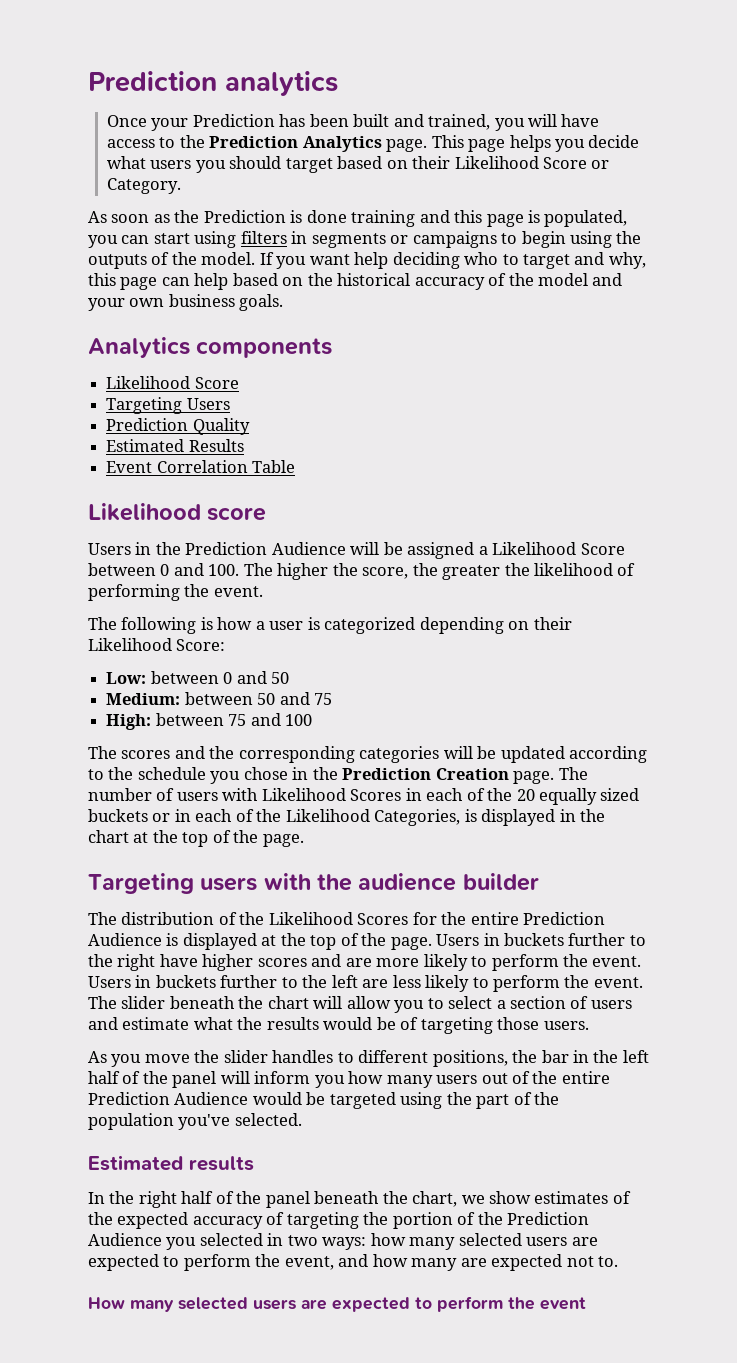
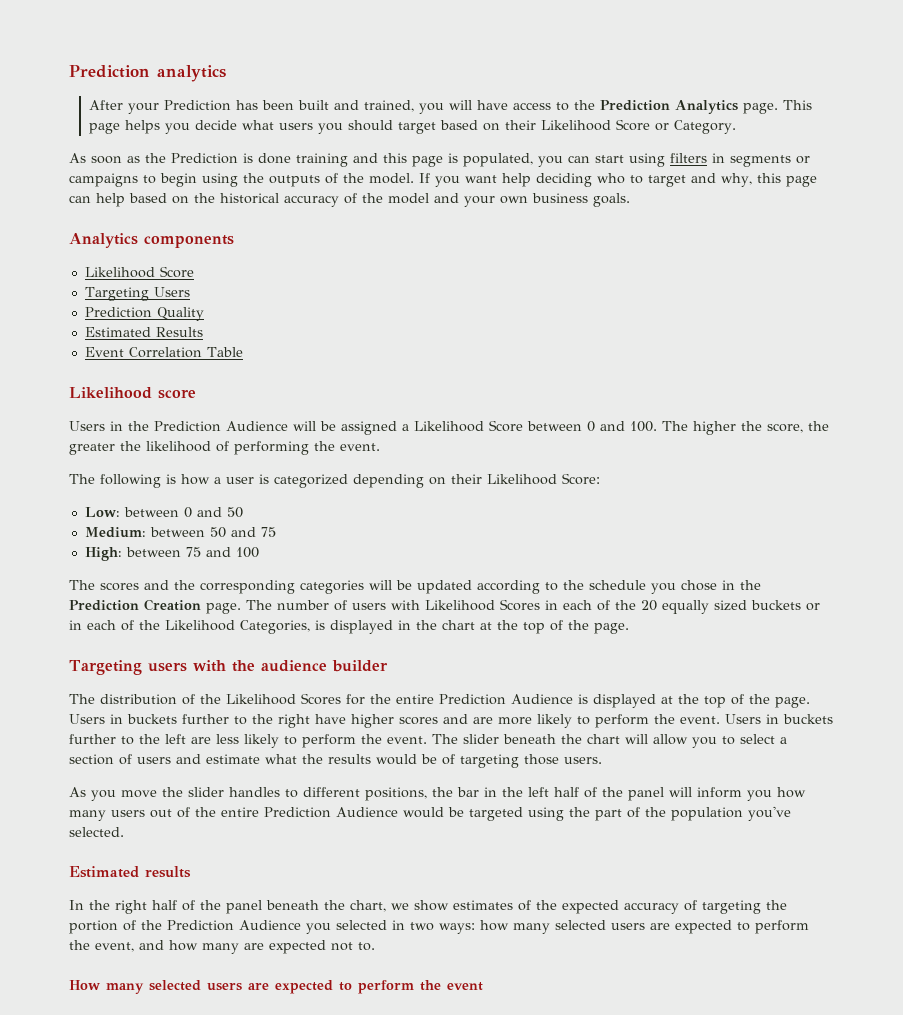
- Once your Prediction has been built and trained, you will have access to the Prediction Analytics page.
+ After your Prediction has been built and trained, you will have access to the Prediction Analytics page.

